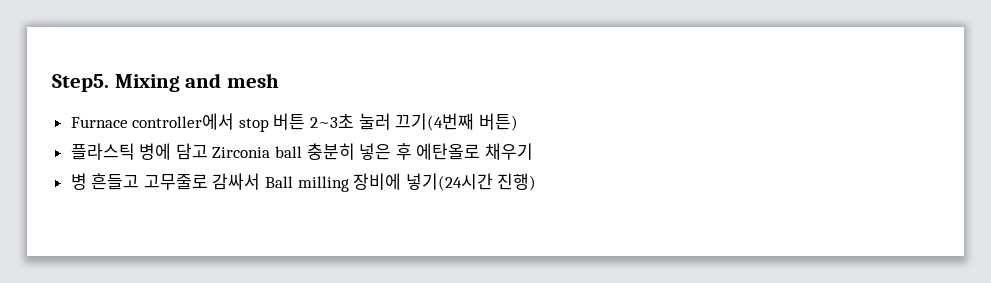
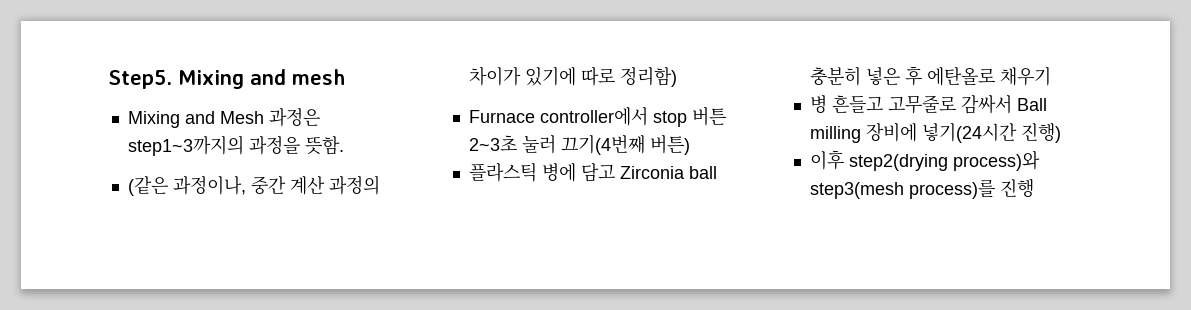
+ Mixing and Mesh 과정은 step1~3까지의 과정을 뜻함.
+ (같은 과정이나, 중간 계산 과정의 차이가 있기에 따로 정리함)
+ 이후 step2(drying process)와 step3(mesh process)를 진행

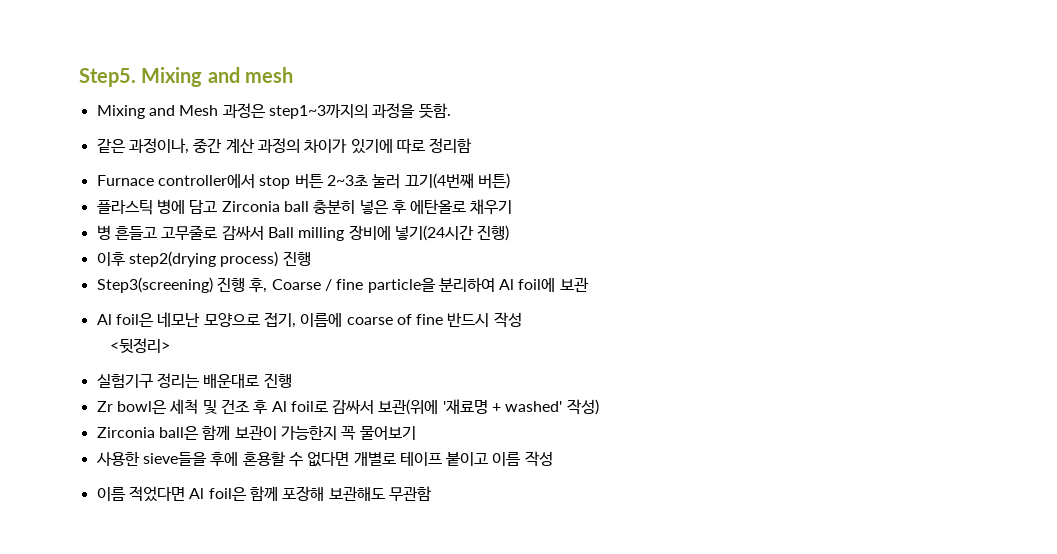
- (같은 과정이나, 중간 계산 과정의 차이가 있기에 따로 정리함)
+ 같은 과정이나, 중간 계산 과정의 차이가 있기에 따로 정리함
- 이후 step2(drying process)와 step3(mesh process)를 진행
+ 이후 step2(drying process) 진행
+ Step3(screening) 진행 후, Coarse / fine particle을 분리하여 Al foil에 보관
+ Al foil은 네모난 모양으로 접기, 이름에 coarse of fine 반드시 작성
+ <뒷정리>
+ 실험기구 정리는 배운대로 진행
+ Zr bowl은 세척 및 건조 후 Al foil로 감싸서 보관(위에 '재료명 + washed' 작성)
+ Zirconia ball은 함께 보관이 가능한지 꼭 물어보기
+ 사용한 sieve들을 후에 혼용할 수 없다면 개별로 테이프 붙이고 이름 작성
+ 이름 적었다면 Al foil은 함께 포장해 보관해도 무관함

